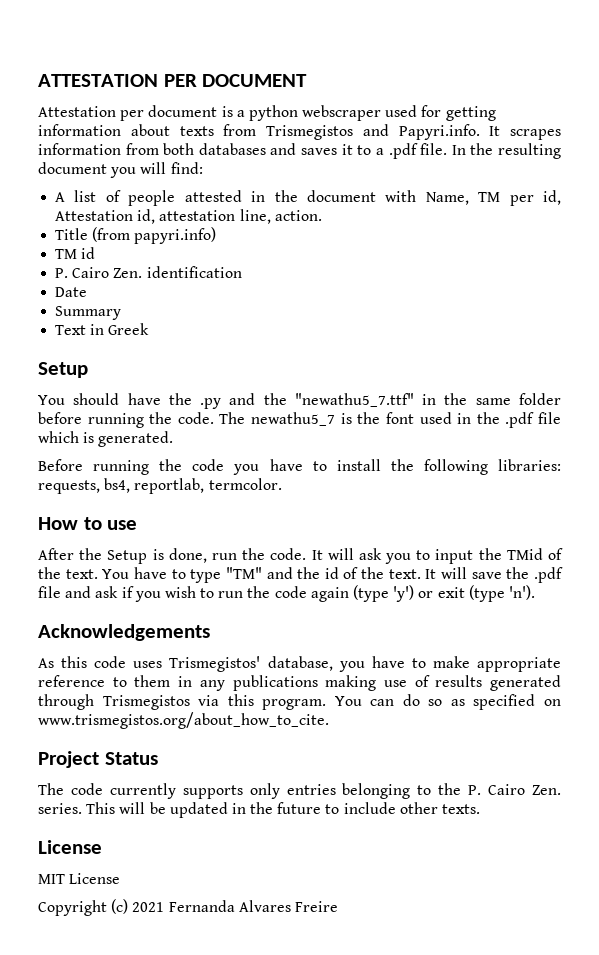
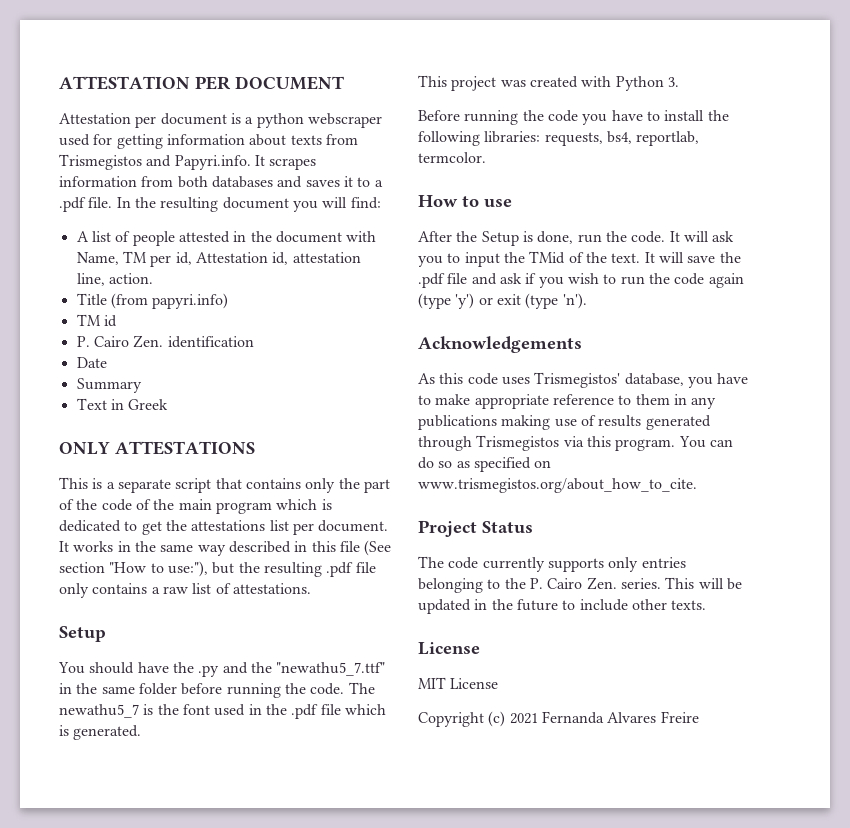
+ ONLY ATTESTATIONS
+ This is a separate script that contains only the part of the code of the main program which is dedicated to get the attestations list per document. It works in the same way described in this file (See section "How to use:"), but the resulting .pdf file only contains a raw list of attestations.
+ This project was created with Python 3.
- You have to type "TM" and the id of the text.

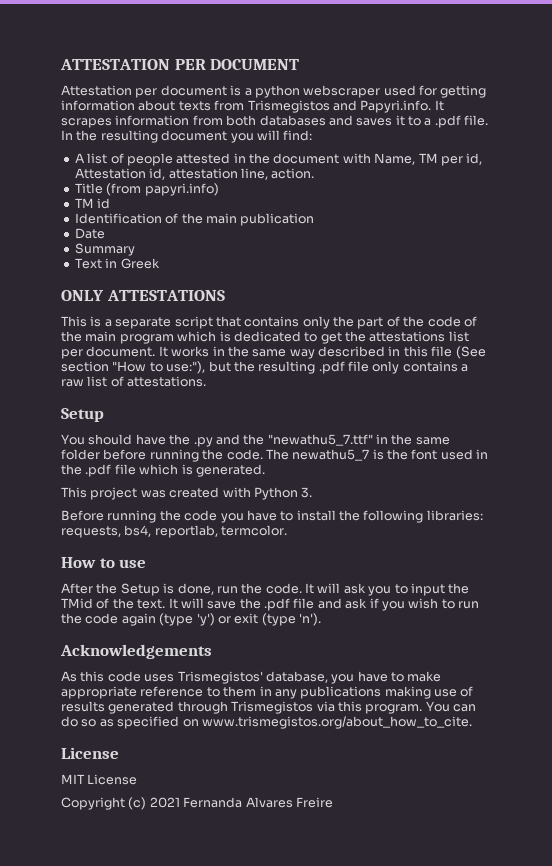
- P. Cairo Zen. identification
+ Identification of the main publication
- Project Status
- The code currently supports only entries belonging to the P. Cairo Zen. series. This will be updated in the future to include other texts.

